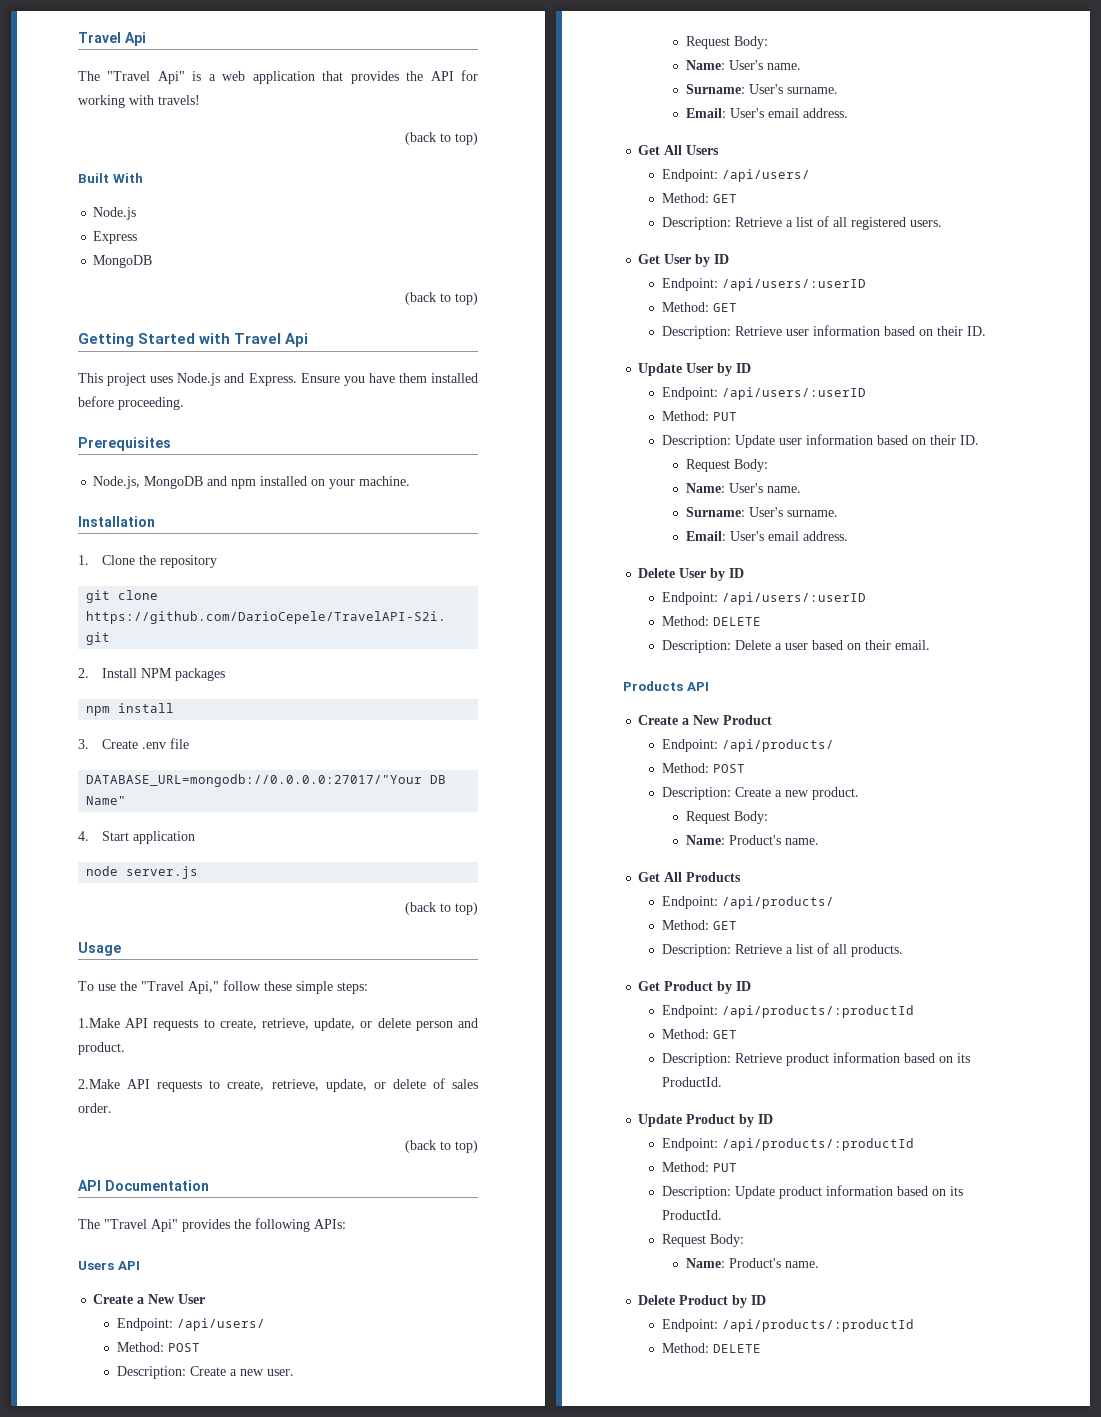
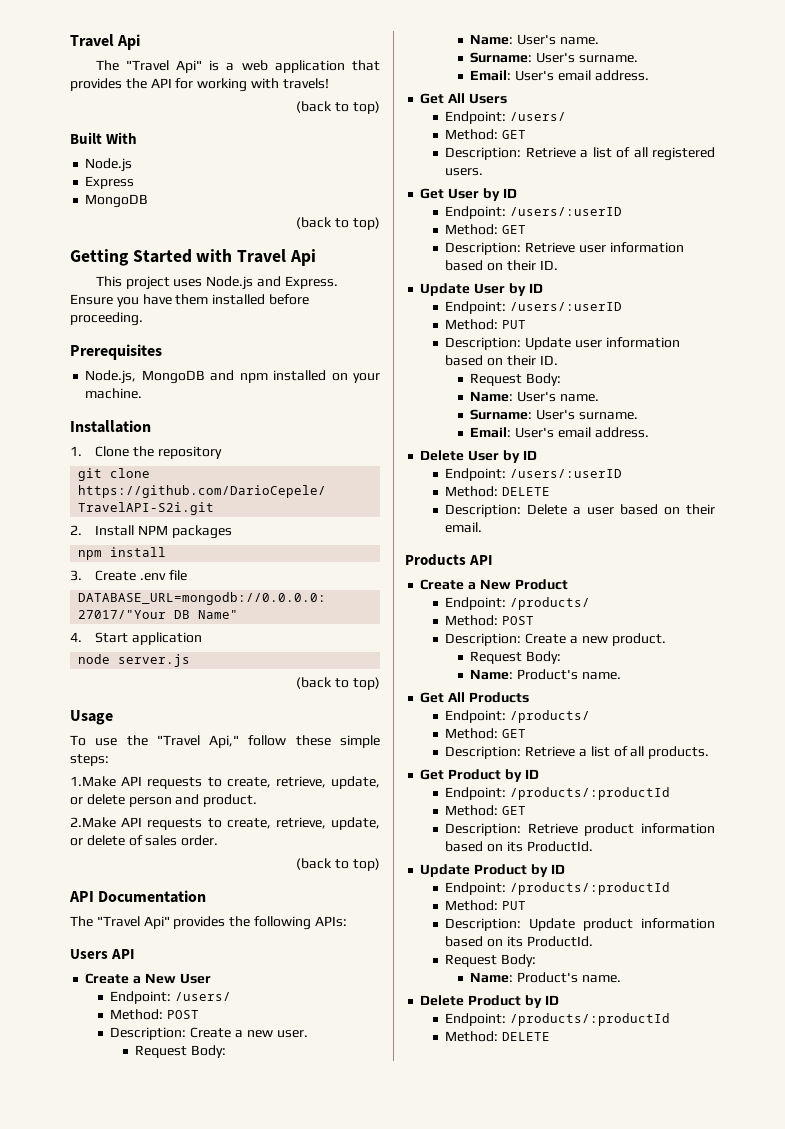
  Create a New User
- Endpoint: /api/users/
+ Endpoint: /users/
  Get All Users
- Endpoint: /api/users/
+ Endpoint: /users/
  Get User by ID
- Endpoint: /api/users/:userID
+ Endpoint: /users/:userID
  Update User by ID
- Endpoint: /api/users/:userID
+ Endpoint: /users/:userID
  Delete User by ID
- Endpoint: /api/users/:userID
+ Endpoint: /users/:userID
  Create a New Product
- Endpoint: /api/products/
+ Endpoint: /products/
  Get All Products
- Endpoint: /api/products/
+ Endpoint: /products/
  Get Product by ID
- Endpoint: /api/products/:productId
+ Endpoint: /products/:productId
  Update Product by ID
- Endpoint: /api/products/:productId
+ Endpoint: /products/:productId
  Delete Product by ID
- Endpoint: /api/products/:productId
+ Endpoint: /products/:productId

